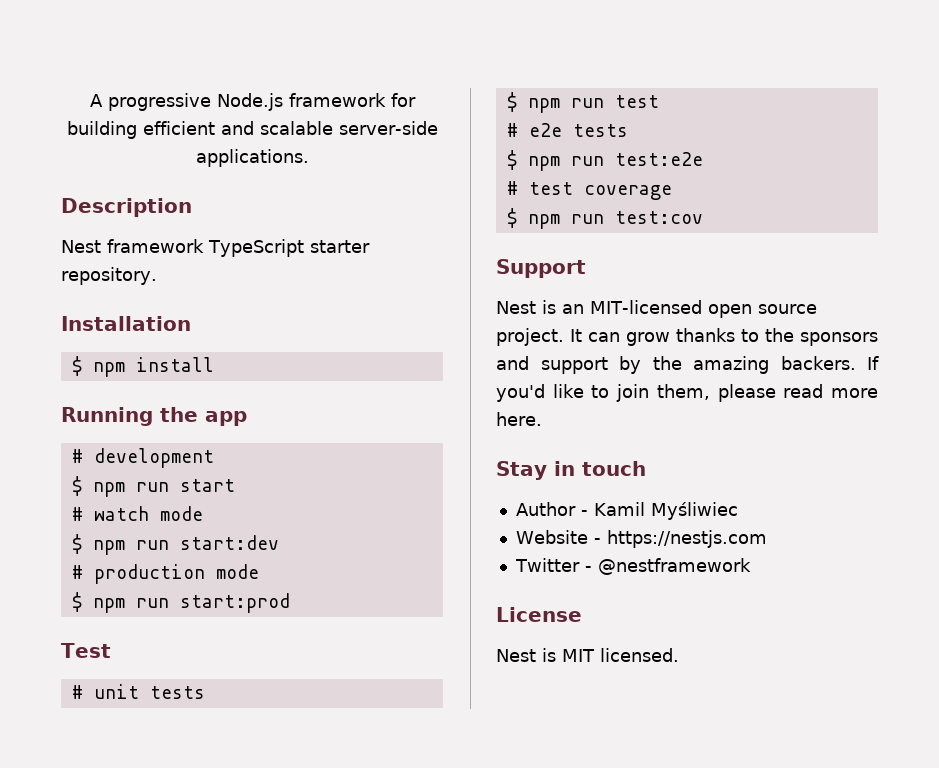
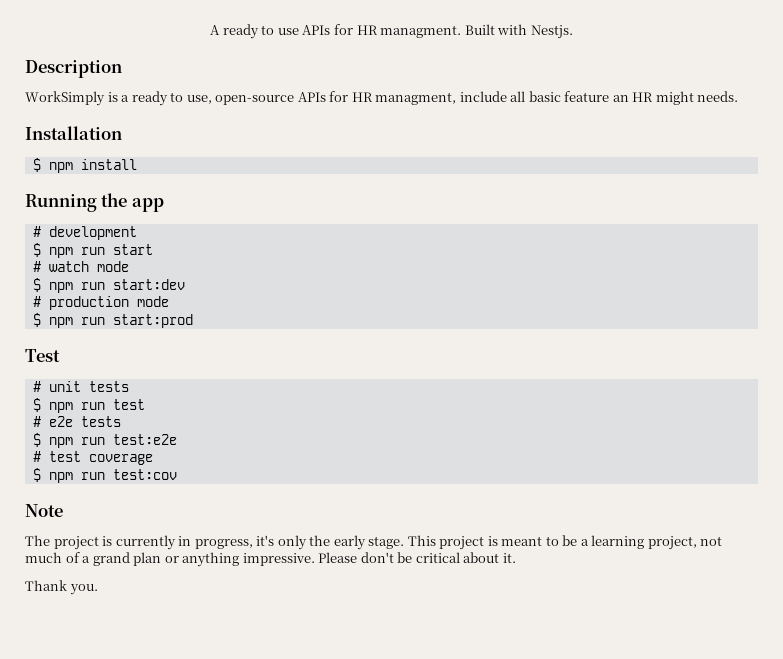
- A progressive Node.js framework for building efficient and scalable server-side applications.
+ A ready to use APIs for HR managment. Built with Nestjs.
  Description
- Nest framework TypeScript starter repository.
+ WorkSimply is a ready to use, open-source APIs for HR managment, include all basic feature an HR might needs.
- Support
- Nest is an MIT-licensed open source project. It can grow thanks to the sponsors and support by the amazing backers. If you'd like to join them, please read more here.
- Stay in touch
- Author - Kamil Myśliwiec
- Website - https://nestjs.com
- Twitter - @nestframework
- License
- Nest is MIT licensed.
+ Note
+ The project is currently in progress, it's only the early stage. This project is meant to be a learning project, not much of a grand plan or anything impressive. Please don't be critical about it.
+ Thank you.

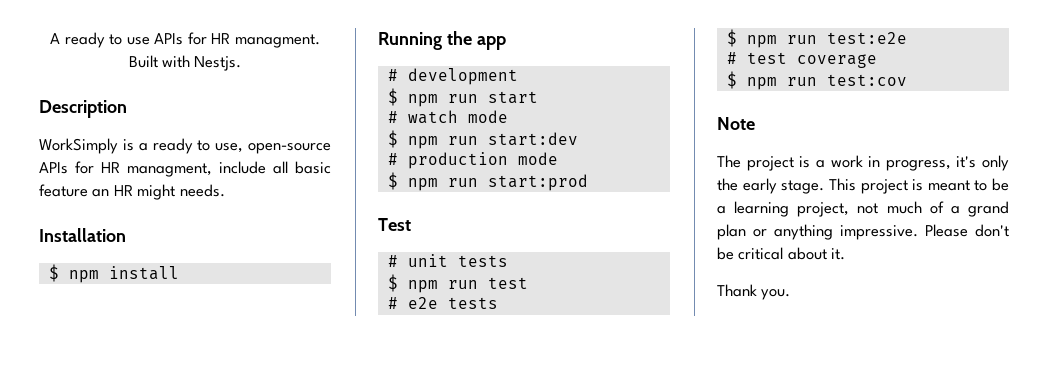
- The project is currently in progress, it's only the early stage.
+ The project is a work in progress, it's only the early stage.

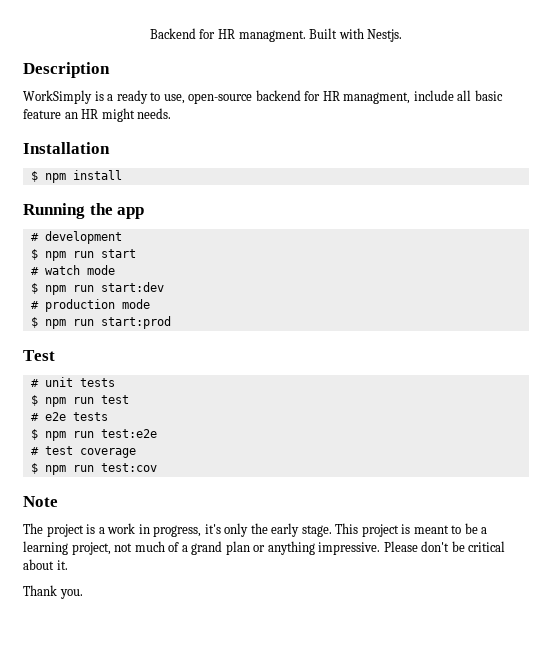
- A ready to use APIs for HR managment.
+ Backend for HR managment.
- WorkSimply is a ready to use, open-source APIs for HR managment, include all basic feature an HR might needs.
+ WorkSimply is a ready to use, open-source backend for HR managment, include all basic feature an HR might needs.

